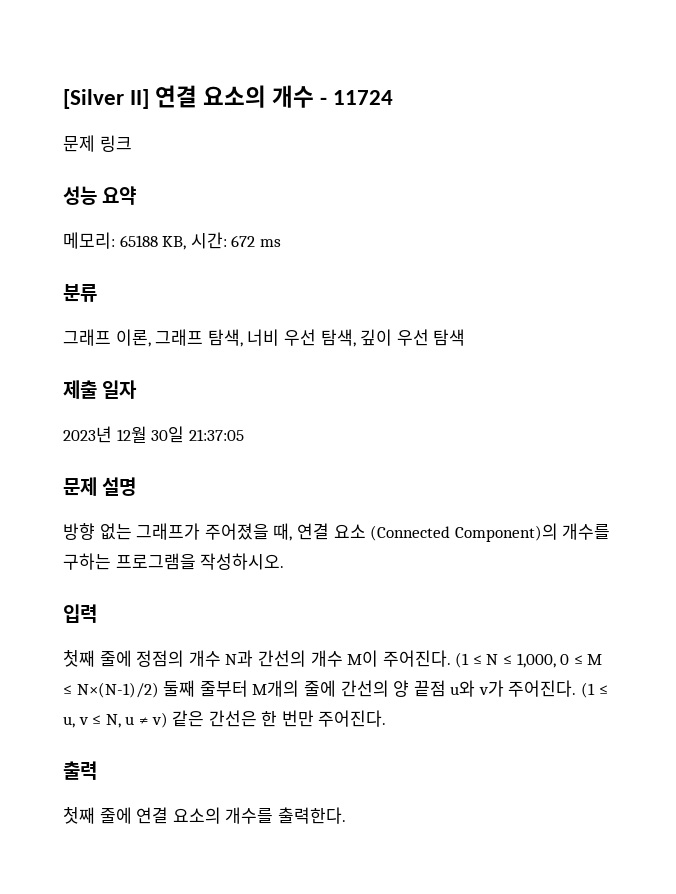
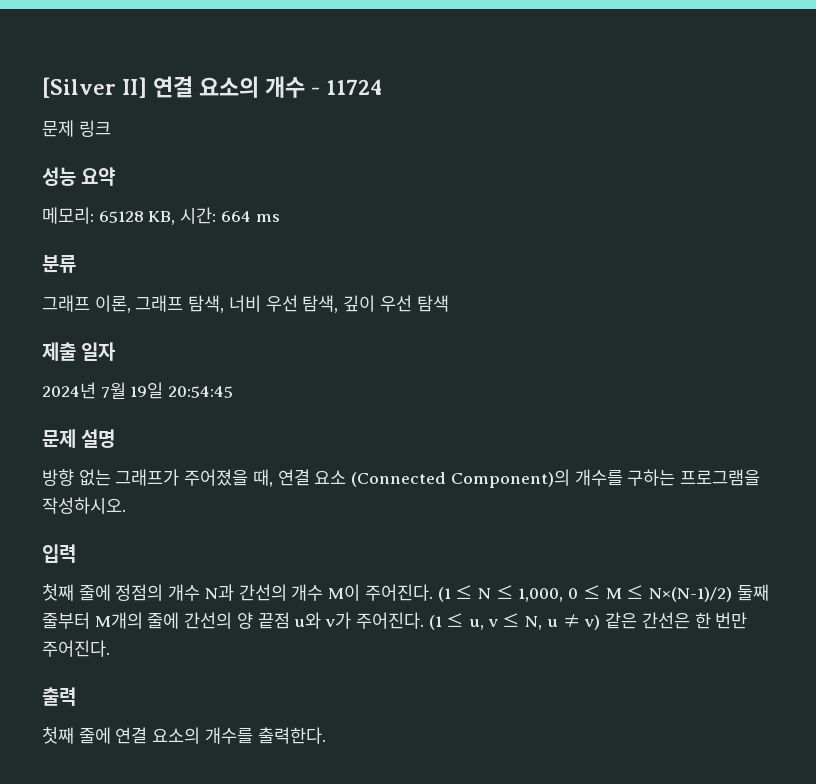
- 메모리: 65188 KB, 시간: 672 ms
+ 메모리: 65128 KB, 시간: 664 ms
- 2023년 12월 30일 21:37:05
+ 2024년 7월 19일 20:54:45

